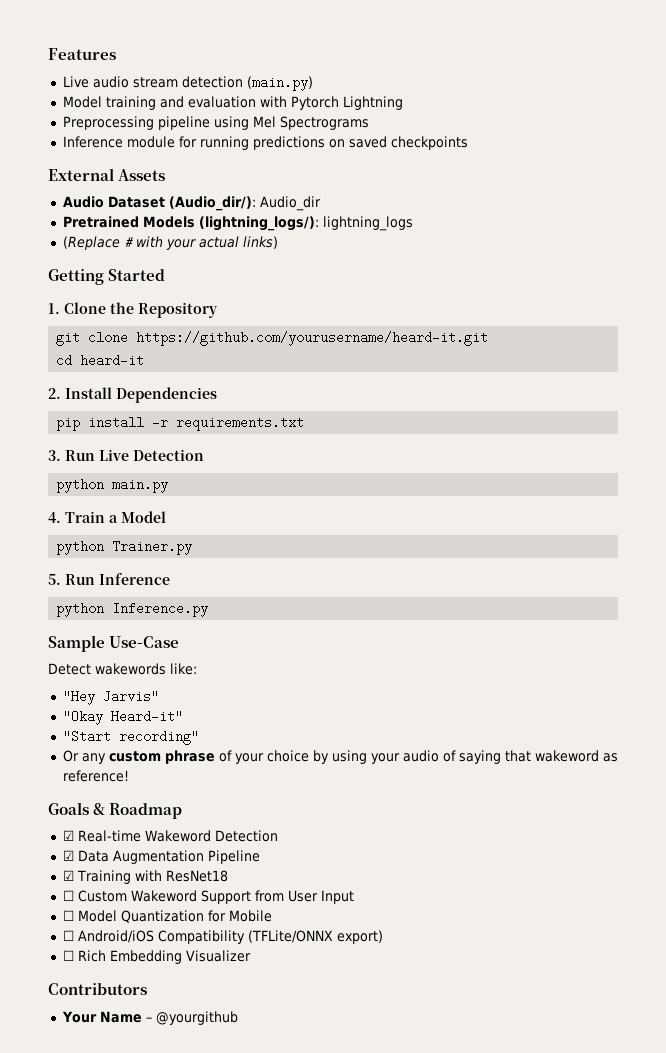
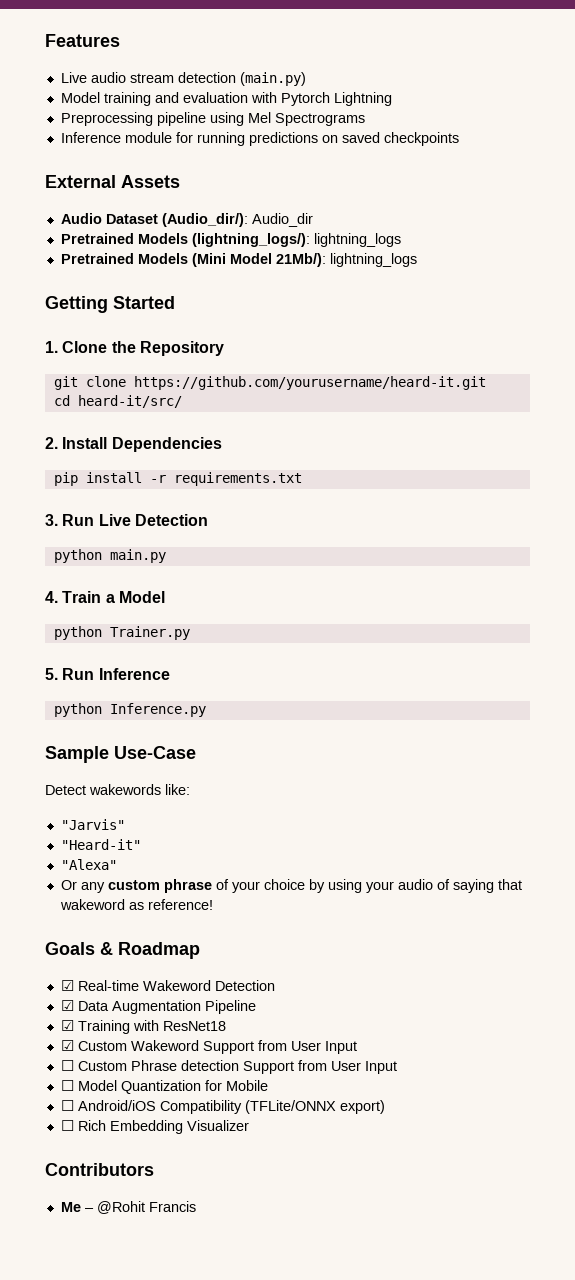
- (Replace # with your actual links)
+ Pretrained Models (Mini Model 21Mb/): lightning_logs
- cd heard-it
+ cd heard-it/src/
- "Hey Jarvis"
- "Okay Heard-it"
- "Start recording"
+ "Jarvis"
+ "Heard-it"
+ "Alexa"
+ ☑ Custom Wakeword Support from User Input
- ☐ Custom Wakeword Support from User Input
+ ☐ Custom Phrase detection Support from User Input
- Your Name – @yourgithub
+ Me – @Rohit Francis

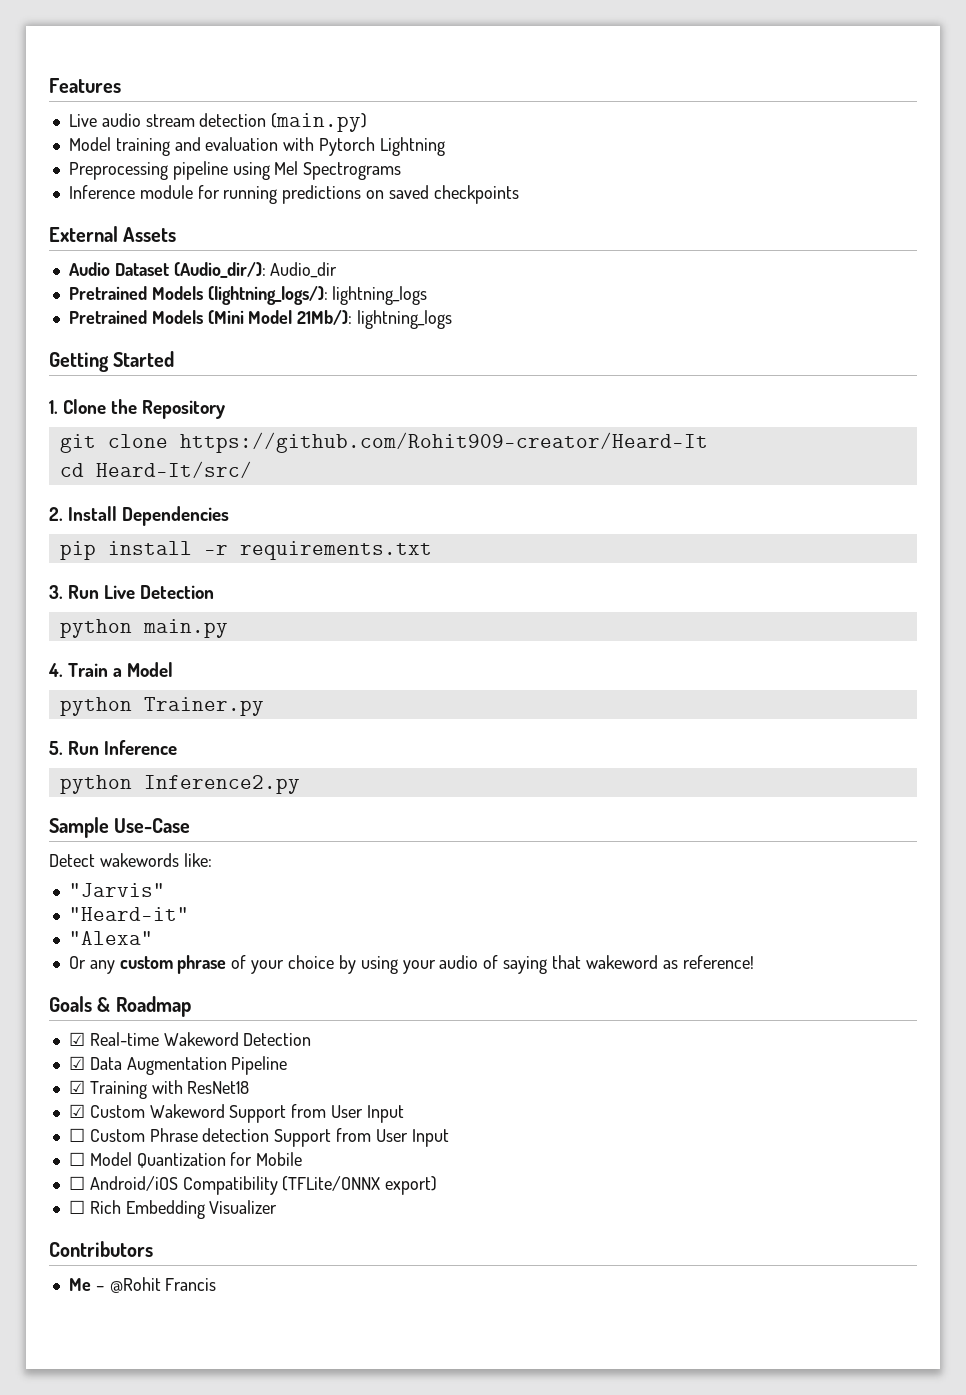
- git clone https://github.com/yourusername/heard-it.git
+ git clone https://github.com/Rohit909-creator/Heard-It
- cd heard-it/src/
+ cd Heard-It/src/
- python Inference.py
+ python Inference2.py

